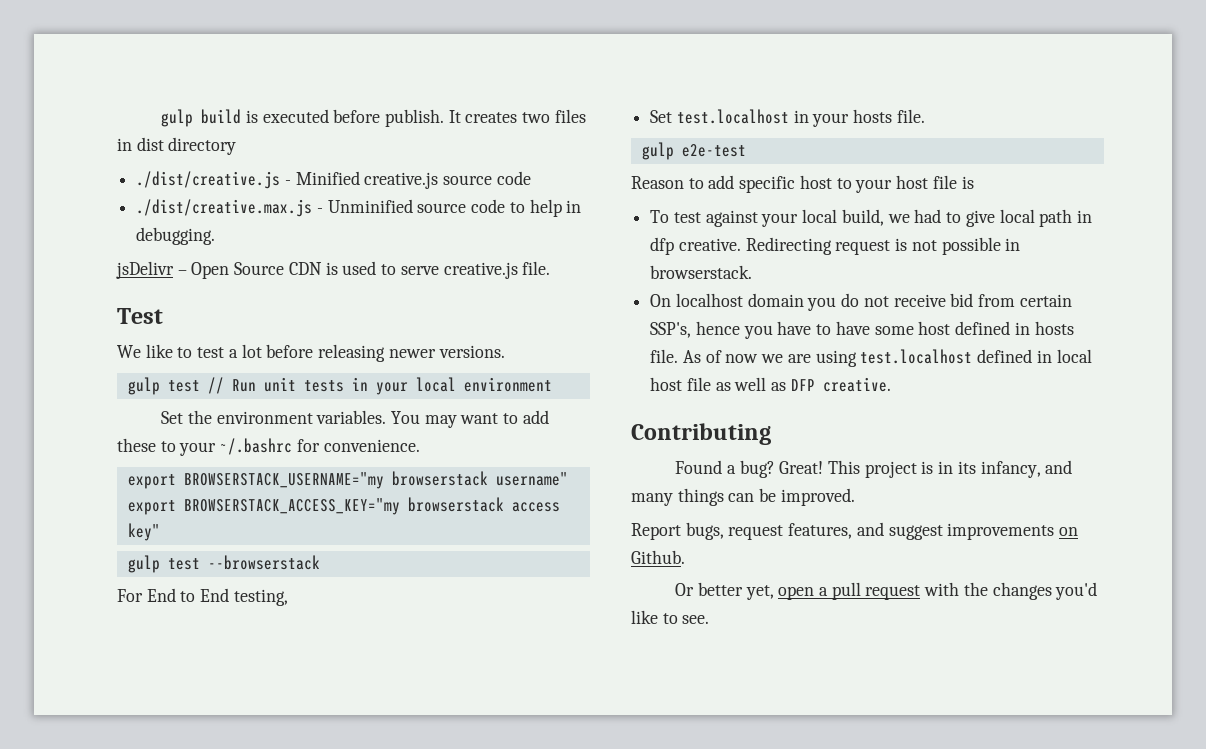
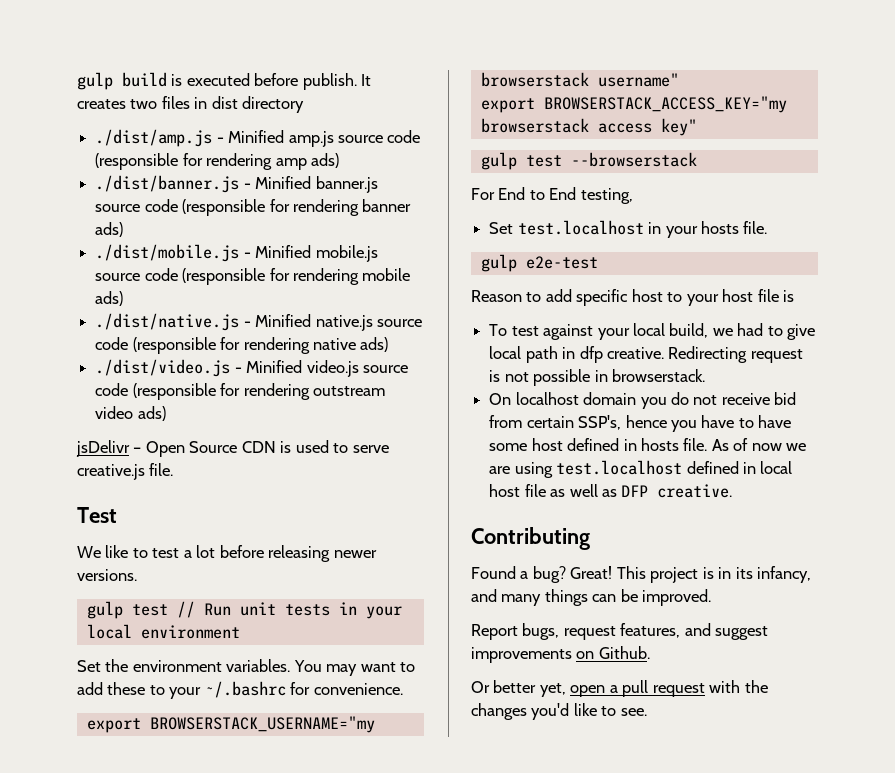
- ./dist/creative.js - Minified creative.js source code
- ./dist/creative.max.js - Unminified source code to help in debugging.
+ ./dist/amp.js - Minified amp.js source code (responsible for rendering amp ads)
+ ./dist/banner.js - Minified banner.js source code (responsible for rendering banner ads)
+ ./dist/mobile.js - Minified mobile.js source code (responsible for rendering mobile ads)
+ ./dist/native.js - Minified native.js source code (responsible for rendering native ads)
+ ./dist/video.js - Minified video.js source code (responsible for rendering outstream video ads)

